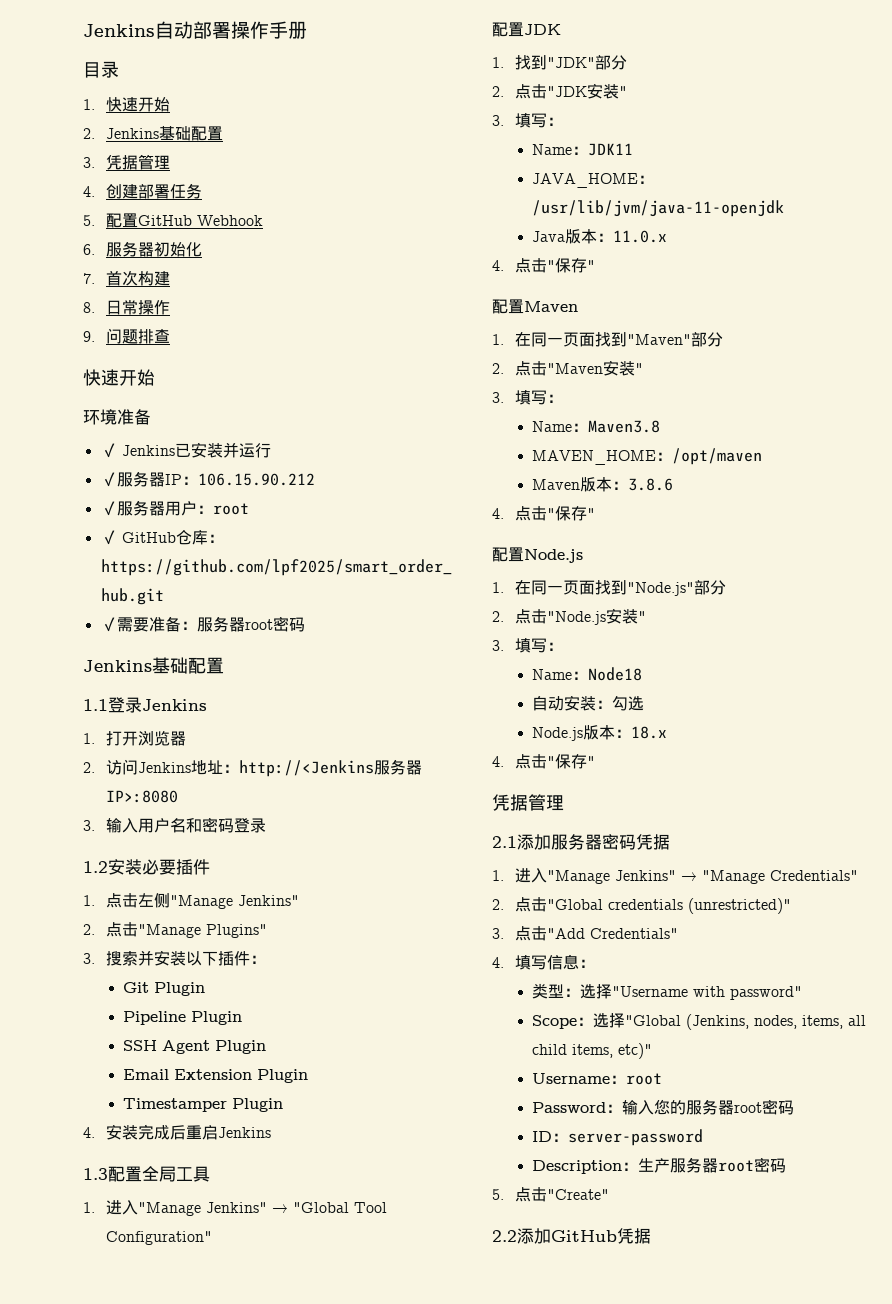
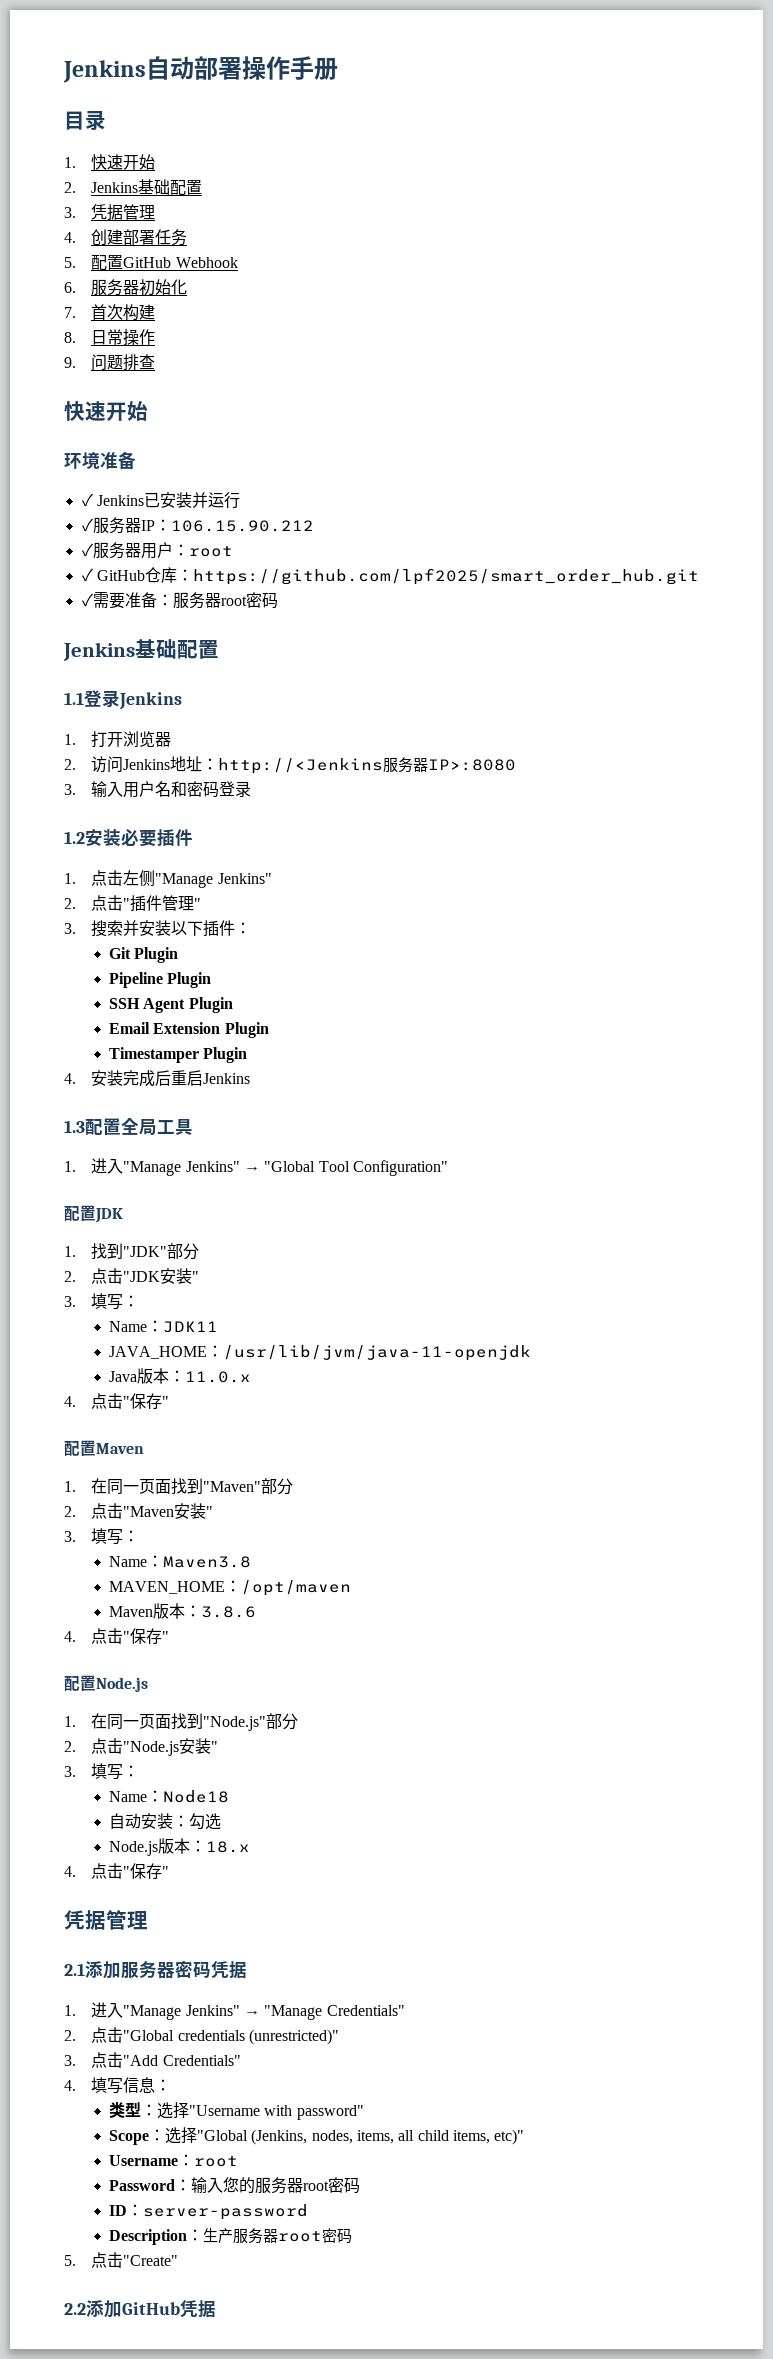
- 2.点击"Manage Plugins"
+ 2.点击"插件管理"

